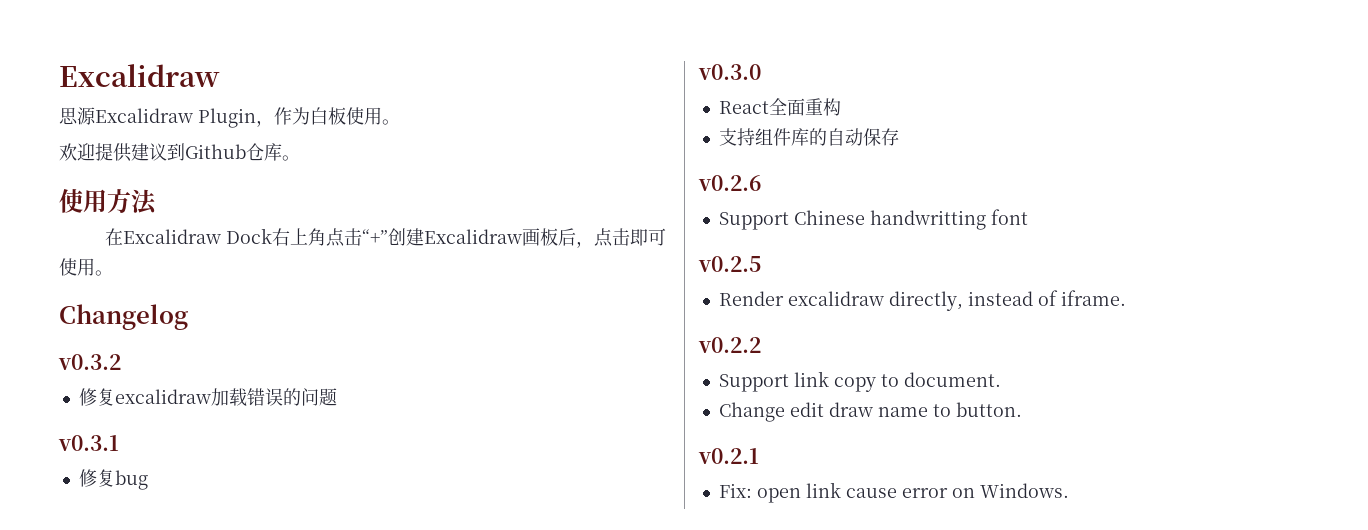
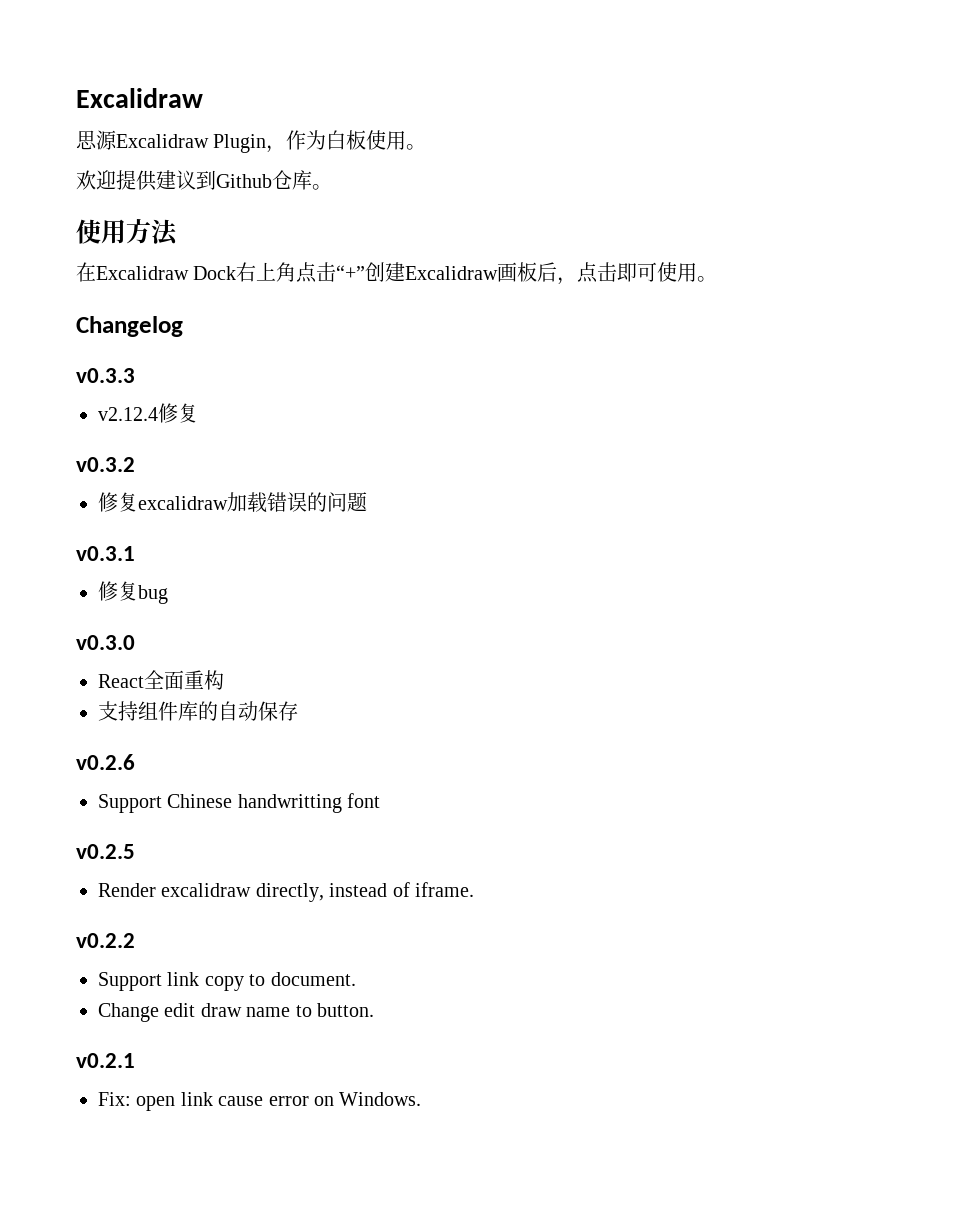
+ v0.3.3
+ v2.12.4修复

